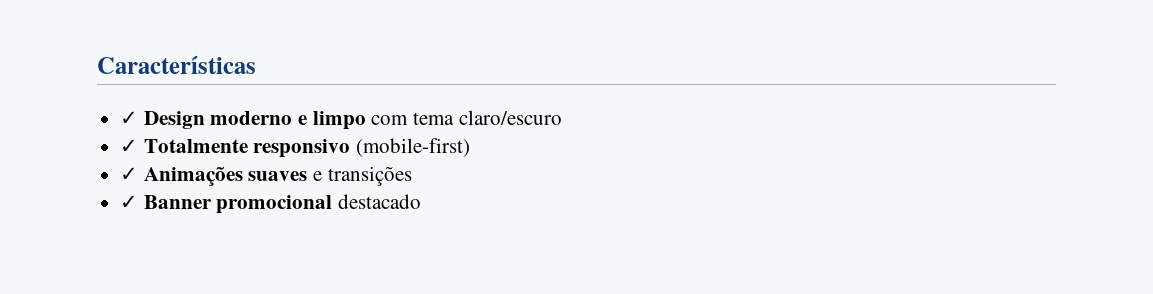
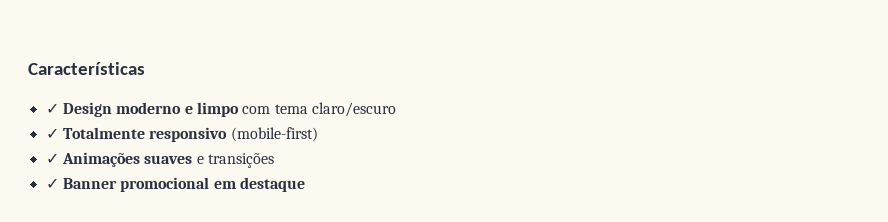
- ✓ Banner promocional destacado
+ ✓ Banner promocional em destaque

